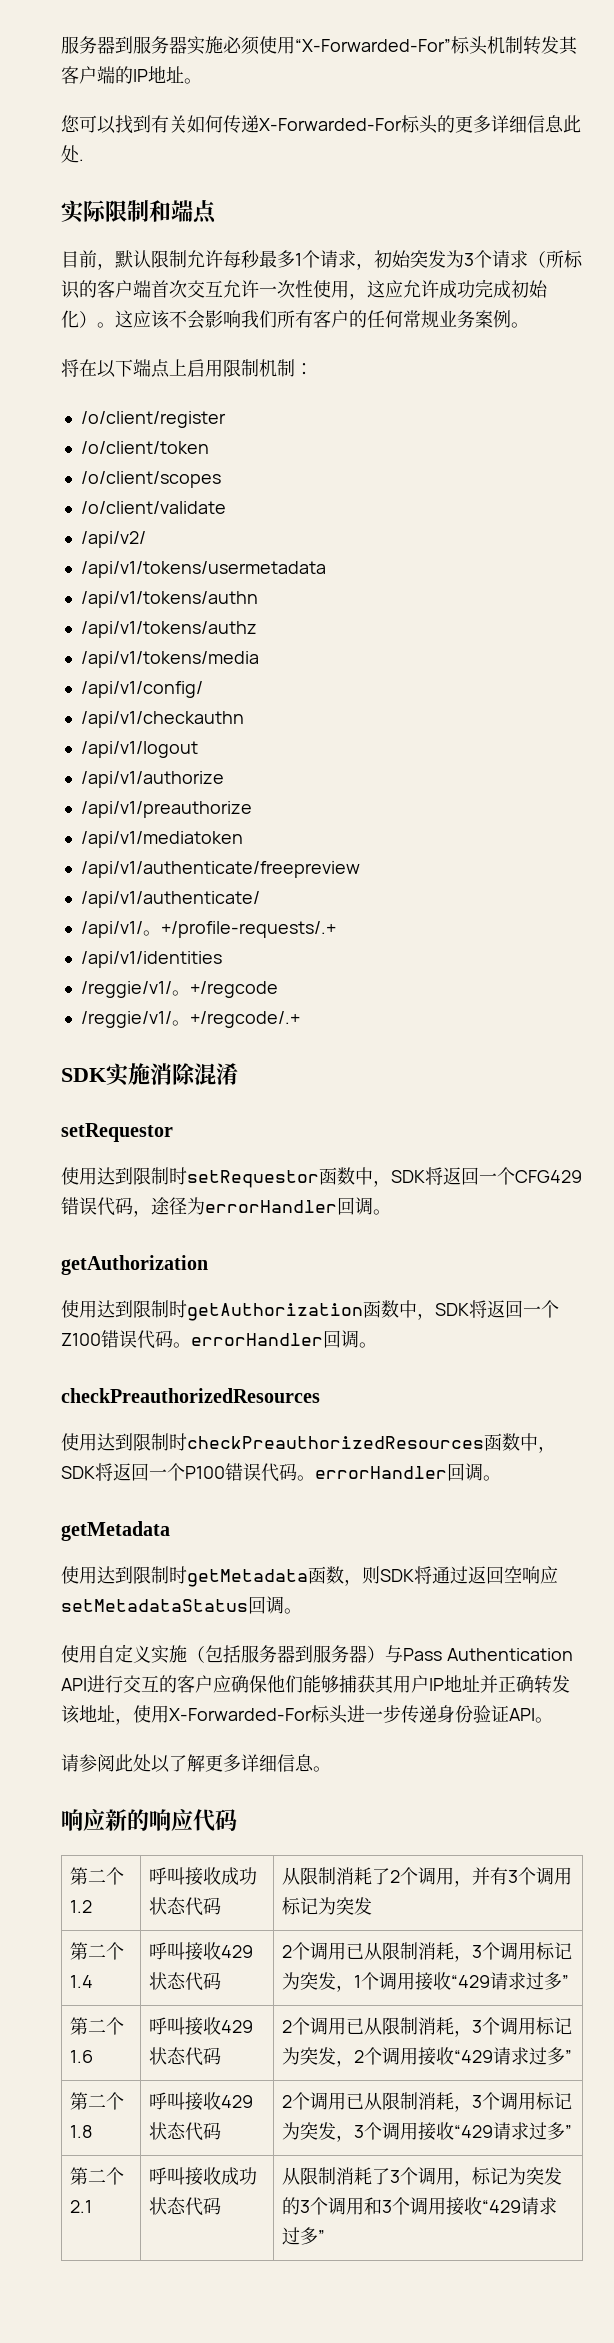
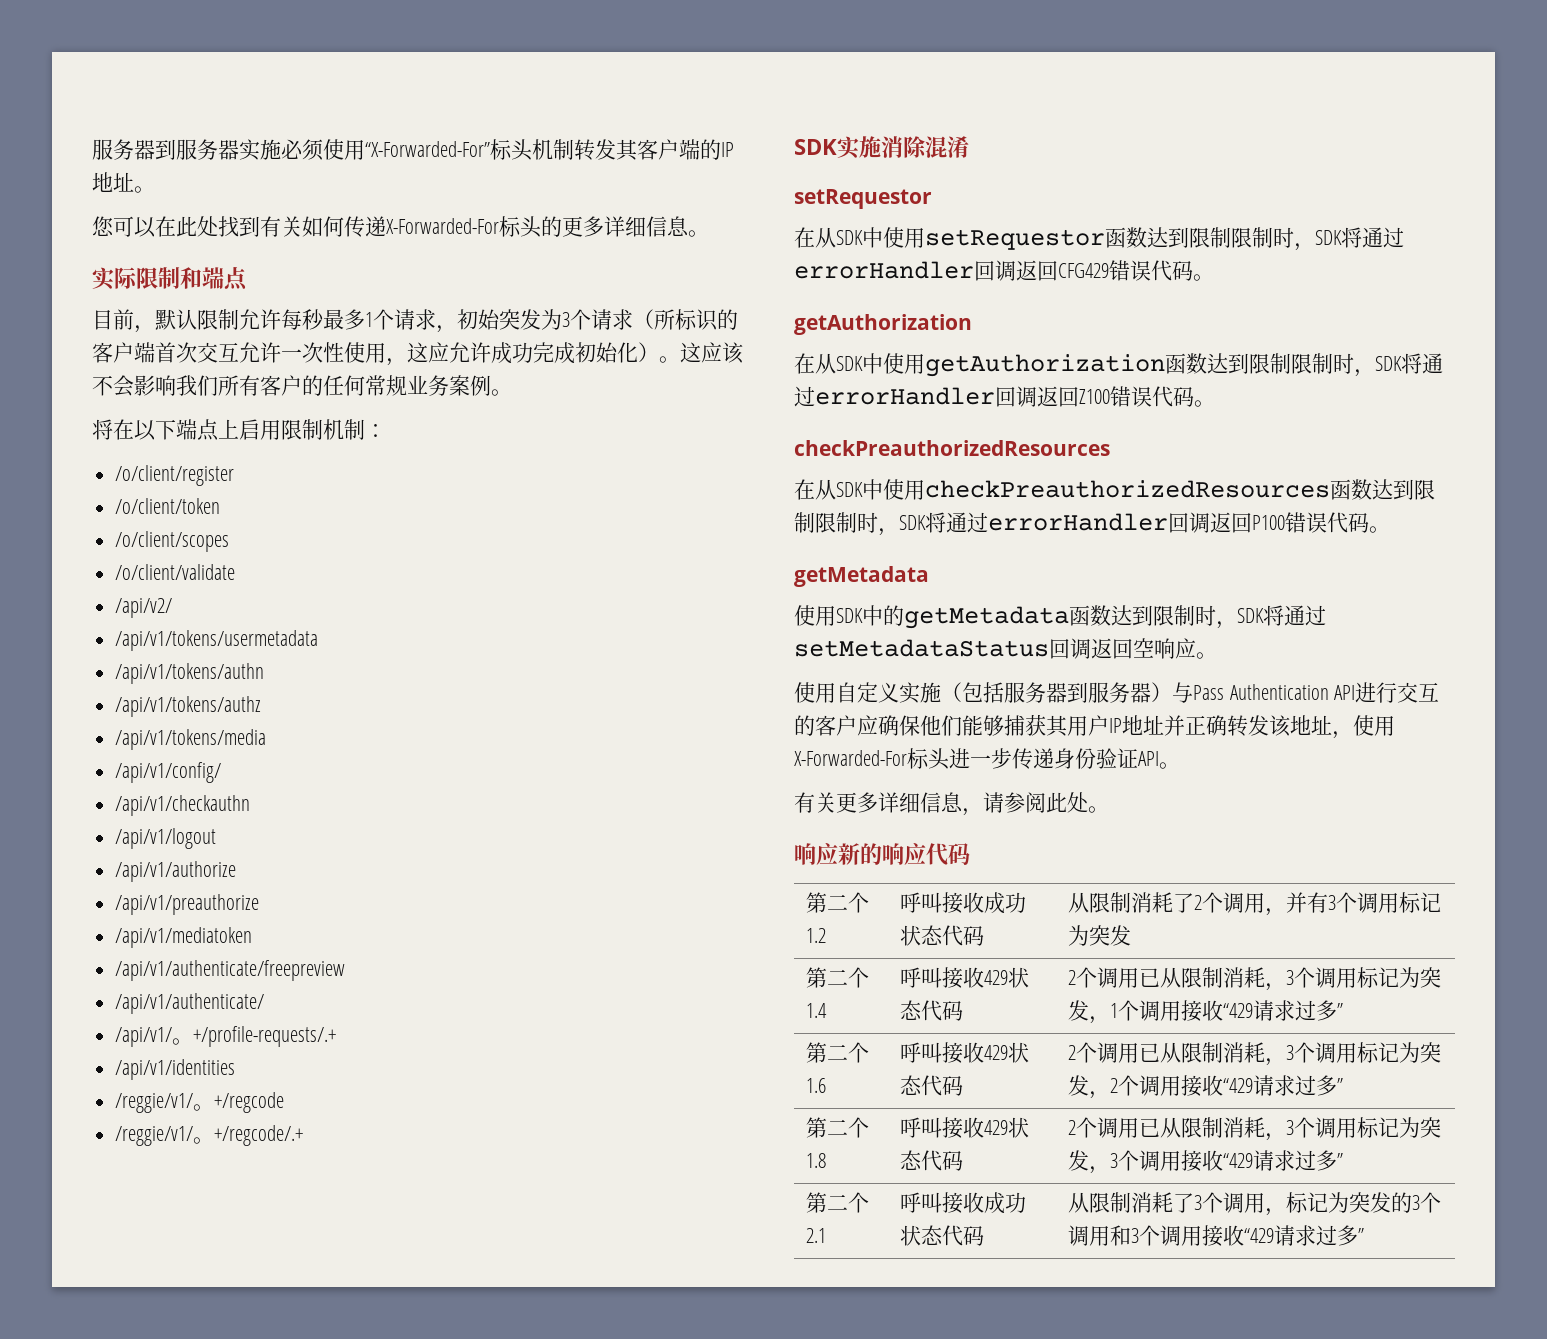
- 您可以找到有关如何传递X-Forwarded-For标头的更多详细信息此处.
+ 您可以在此处找到有关如何传递X-Forwarded-For标头的更多详细信息。
- 使用达到限制时setRequestor函数中，SDK将返回一个CFG429错误代码，途径为errorHandler回调。
+ 在从SDK中使用setRequestor函数达到限制限制时，SDK将通过errorHandler回调返回CFG429错误代码。
  getAuthorization
- 使用达到限制时getAuthorization函数中，SDK将返回一个Z100错误代码。errorHandler回调。
+ 在从SDK中使用getAuthorization函数达到限制限制时，SDK将通过errorHandler回调返回Z100错误代码。
- 使用达到限制时checkPreauthorizedResources函数中，SDK将返回一个P100错误代码。errorHandler回调。
+ 在从SDK中使用checkPreauthorizedResources函数达到限制限制时，SDK将通过errorHandler回调返回P100错误代码。
- 使用达到限制时getMetadata函数，则SDK将通过返回空响应setMetadataStatus回调。
+ 使用SDK中的getMetadata函数达到限制时，SDK将通过setMetadataStatus回调返回空响应。
- 请参阅此处以了解更多详细信息。
+ 有关更多详细信息，请参阅此处。

